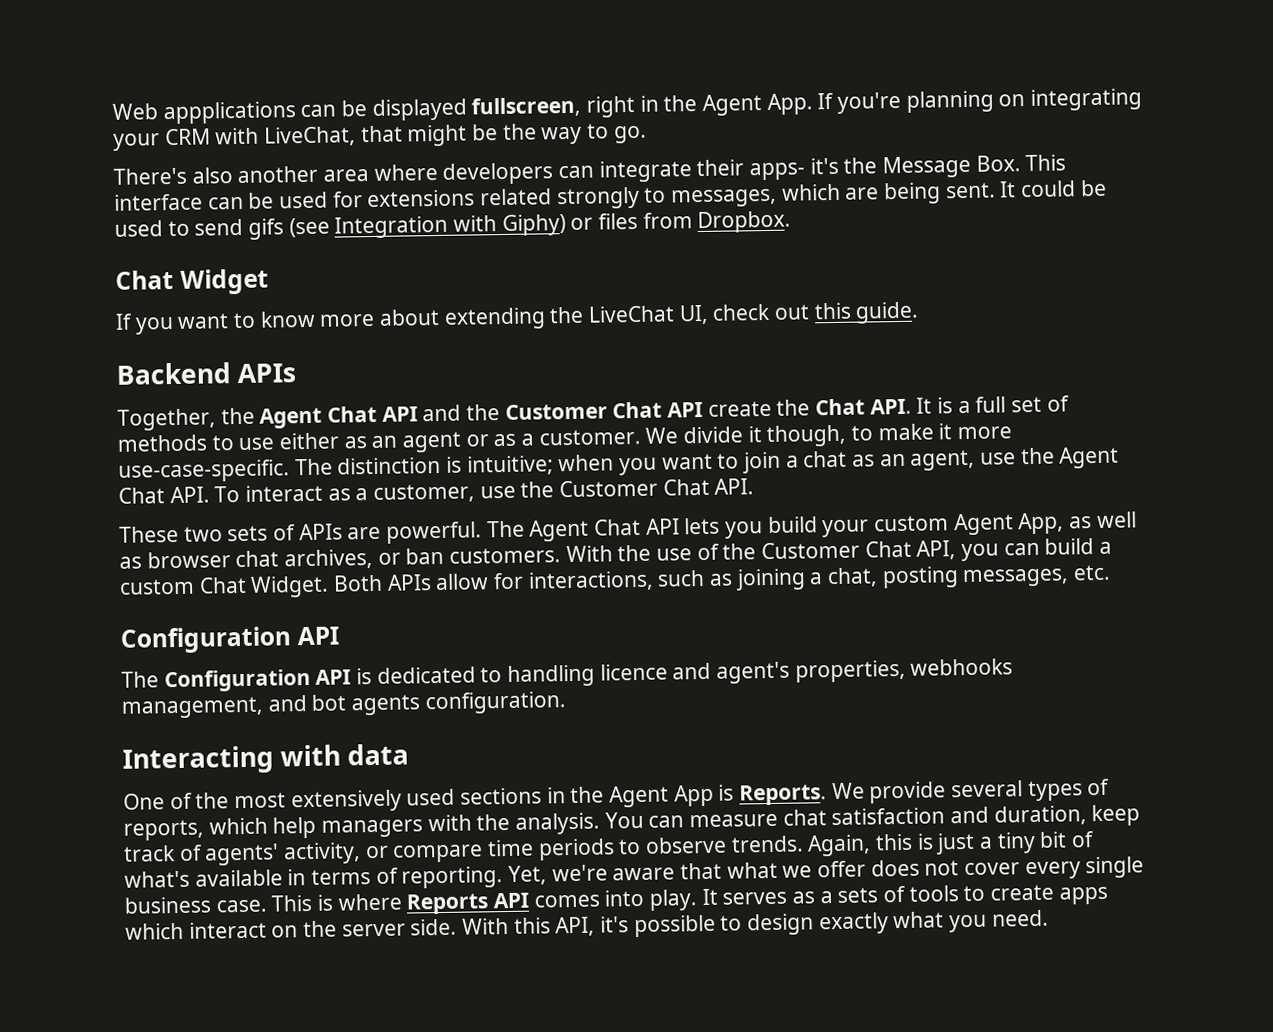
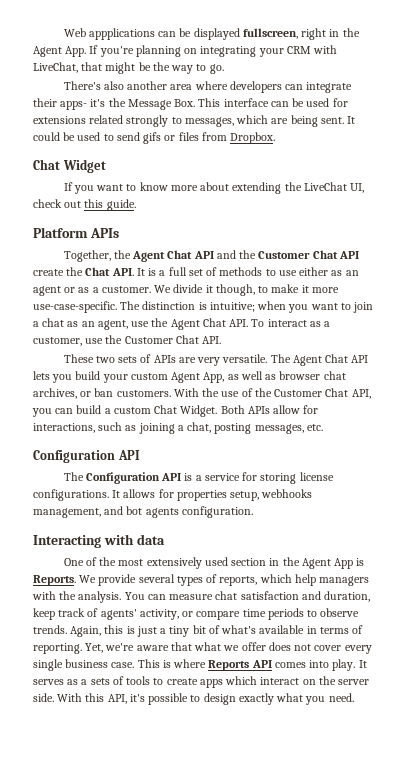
- It could be used to send gifs (see Integration with Giphy) or files from Dropbox.
+ It could be used to send gifs or files from Dropbox.
- Backend APIs
+ Platform APIs
- These two sets of APIs are powerful.
+ These two sets of APIs are very versatile.
- The Configuration API is dedicated to handling licence and agent's properties, webhooks management, and bot agents configuration.
+ The Configuration API is a service for storing license configurations. It allows for properties setup, webhooks management, and bot agents configuration.
- One of the most extensively used sections in the Agent App is Reports.
+ One of the most extensively used section in the Agent App is Reports.

